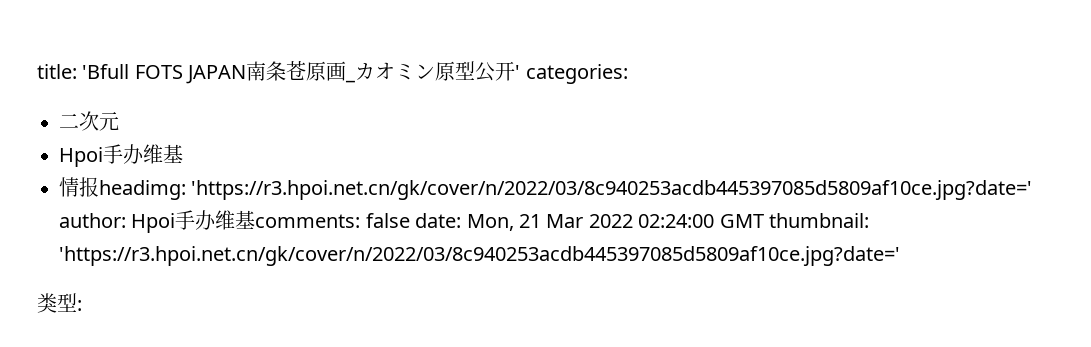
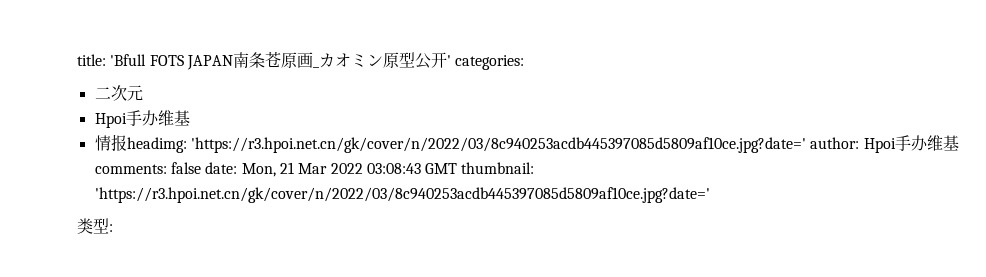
- 情报headimg: 'https://r3.hpoi.net.cn/gk/cover/n/2022/03/8c940253acdb445397085d5809af10ce.jpg?date=' author: Hpoi手办维基comments: false date: Mon, 21 Mar 2022 02:24:00 GMT thumbnail: 'https://r3.hpoi.net.cn/gk/cover/n/2022/03/8c940253acdb445397085d5809af10ce.jpg?date='
+ 情报headimg: 'https://r3.hpoi.net.cn/gk/cover/n/2022/03/8c940253acdb445397085d5809af10ce.jpg?date=' author: Hpoi手办维基comments: false date: Mon, 21 Mar 2022 03:08:43 GMT thumbnail: 'https://r3.hpoi.net.cn/gk/cover/n/2022/03/8c940253acdb445397085d5809af10ce.jpg?date='

